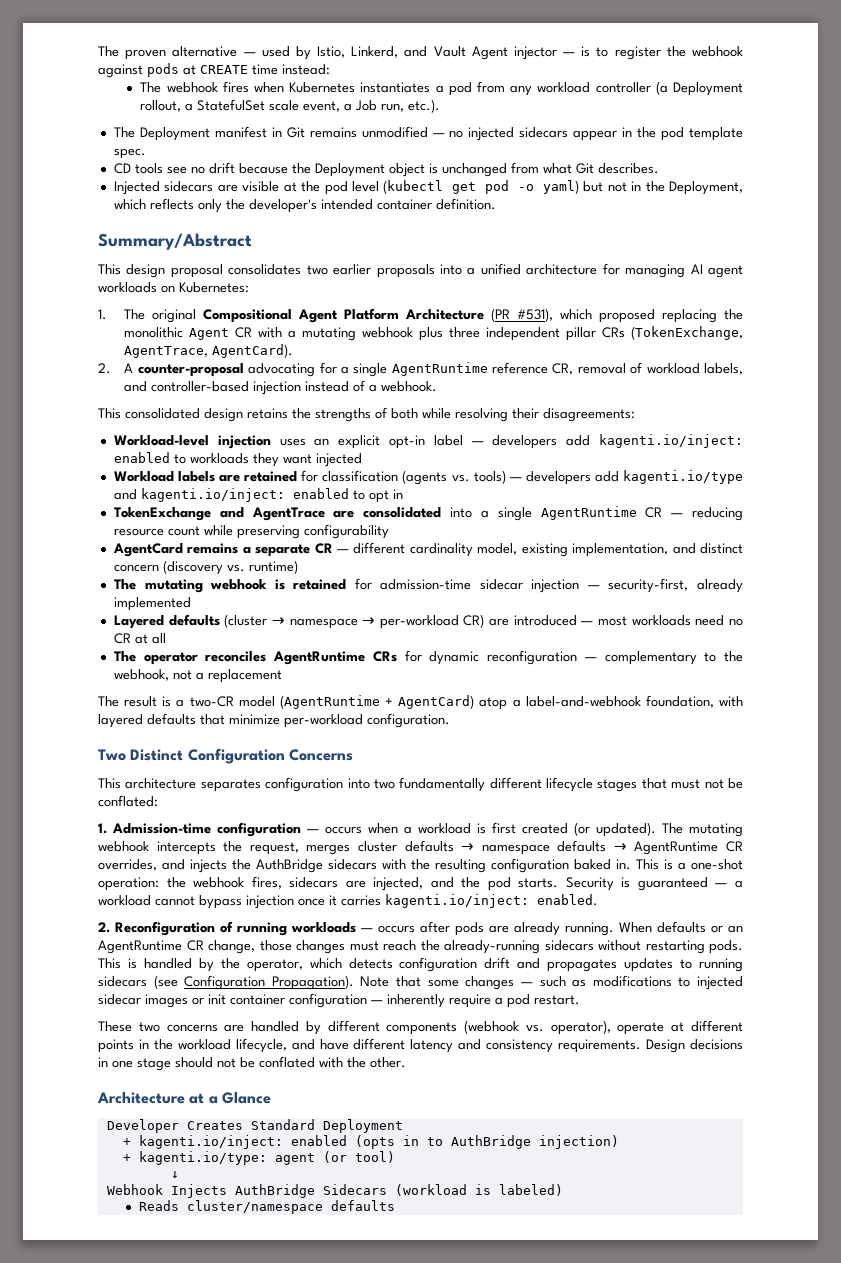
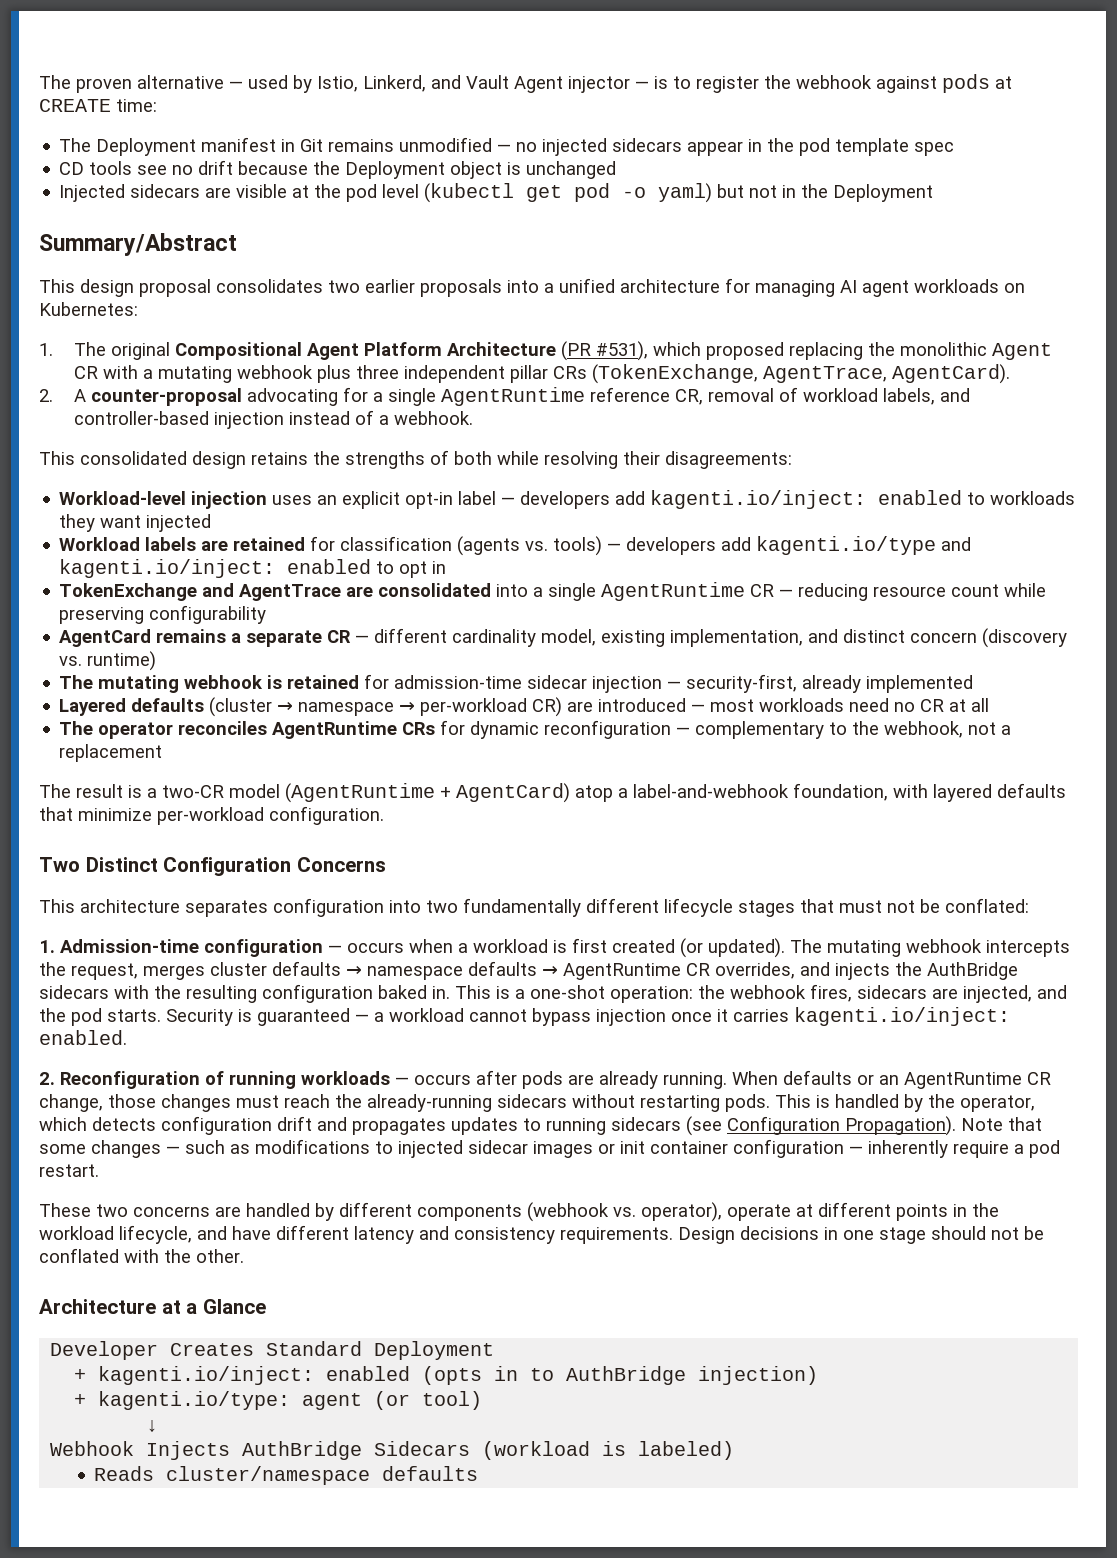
- The proven alternative — used by Istio, Linkerd, and Vault Agent injector — is to register the webhook against pods at CREATE time instead:
- The webhook fires when Kubernetes instantiates a pod from any workload controller (a Deployment rollout, a StatefulSet scale event, a Job run, etc.).
+ The proven alternative — used by Istio, Linkerd, and Vault Agent injector — is to register the webhook against pods at CREATE time:
- The Deployment manifest in Git remains unmodified — no injected sidecars appear in the pod template spec.
+ The Deployment manifest in Git remains unmodified — no injected sidecars appear in the pod template spec
- CD tools see no drift because the Deployment object is unchanged from what Git describes.
+ CD tools see no drift because the Deployment object is unchanged
- Injected sidecars are visible at the pod level (kubectl get pod -o yaml) but not in the Deployment, which reflects only the developer's intended container definition.
+ Injected sidecars are visible at the pod level (kubectl get pod -o yaml) but not in the Deployment

